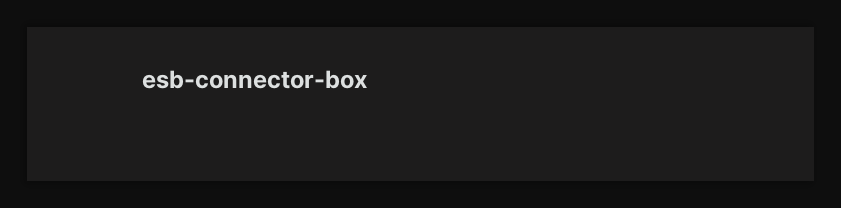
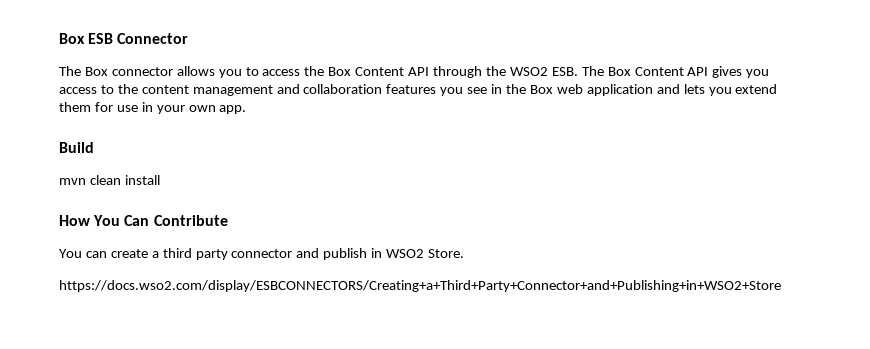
- esb-connector-box
+ Box ESB Connector
+ The Box connector allows you to access the Box Content API through the WSO2 ESB. The Box Content API gives you access to the content management and collaboration features you see in the Box web application and lets you extend them for use in your own app.
+ Build
+ mvn clean install
+ How You Can Contribute
+ You can create a third party connector and publish in WSO2 Store.
+ https://docs.wso2.com/display/ESBCONNECTORS/Creating+a+Third+Party+Connector+and+Publishing+in+WSO2+Store

